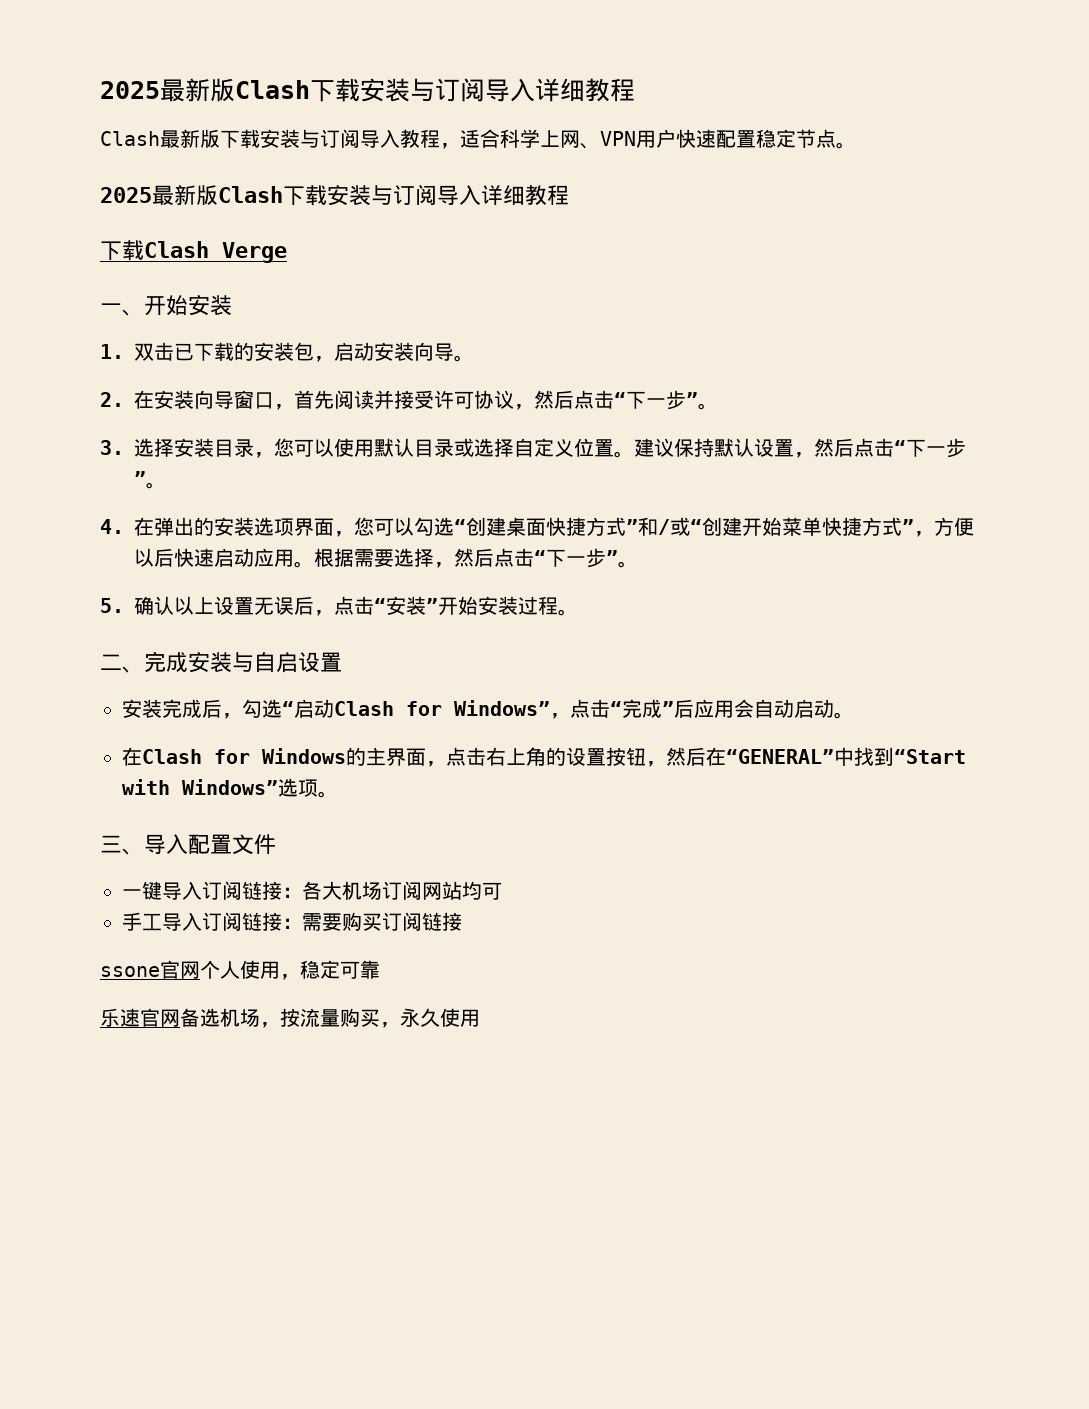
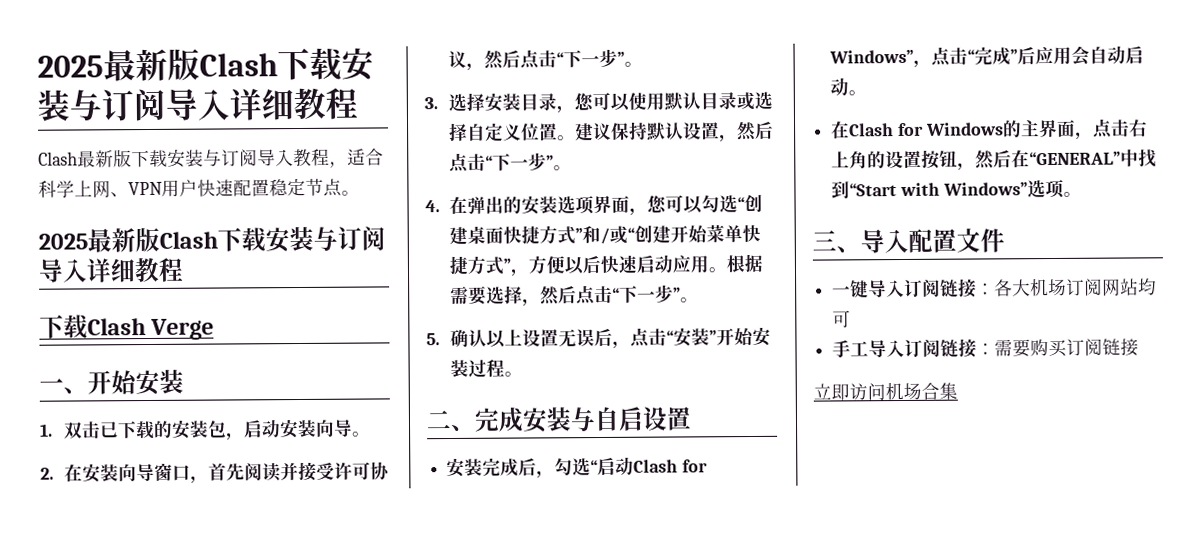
- ssone官网个人使用，稳定可靠
- 乐速官网备选机场，按流量购买，永久使用
+ 立即访问机场合集

